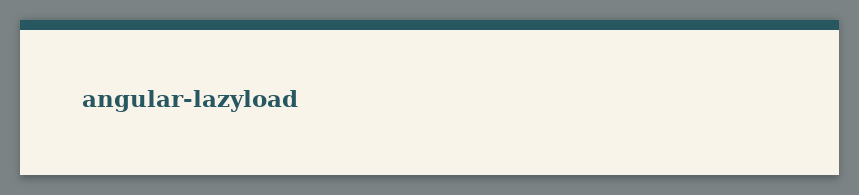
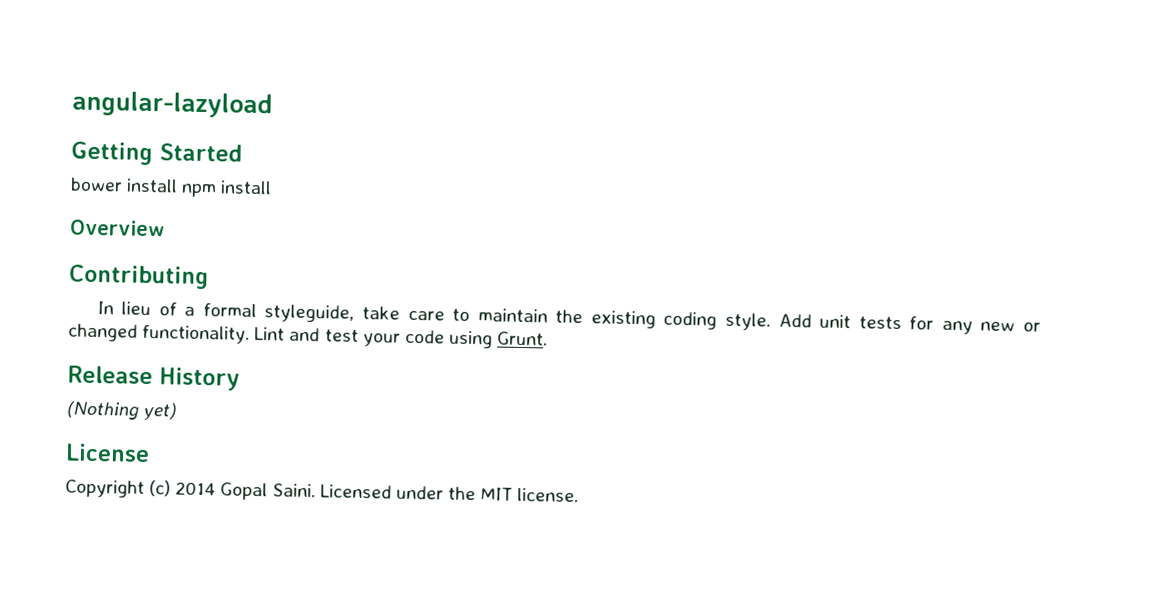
+ Getting Started
+ bower install npm install
+ Overview
+ Contributing
+ In lieu of a formal styleguide, take care to maintain the existing coding style. Add unit tests for any new or changed functionality. Lint and test your code using Grunt.
+ Release History
+ (Nothing yet)
+ License
+ Copyright (c) 2014 Gopal Saini. Licensed under the MIT license.

